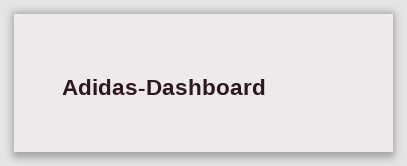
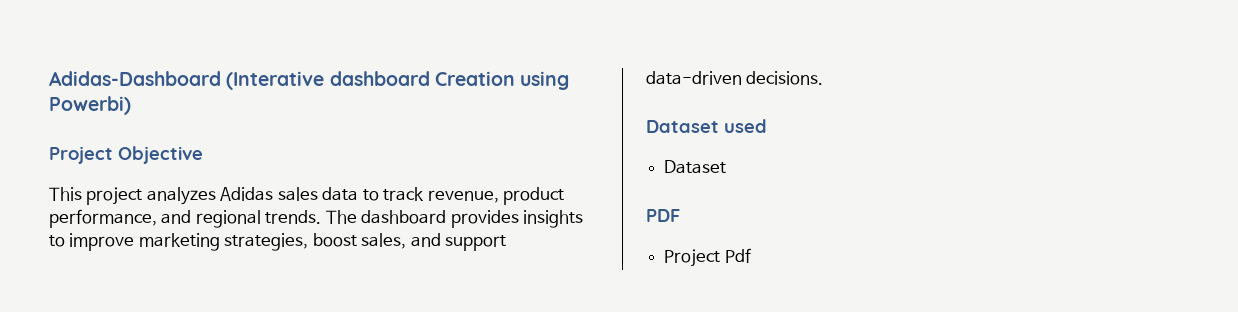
- Adidas-Dashboard
+ Adidas-Dashboard (Interative dashboard Creation using Powerbi)
+ Project Objective
+ This project analyzes Adidas sales data to track revenue, product performance, and regional trends. The dashboard provides insights to improve marketing strategies, boost sales, and support data-driven decisions.
+ Dataset used
+ Dataset
+ PDF
+ Project Pdf

